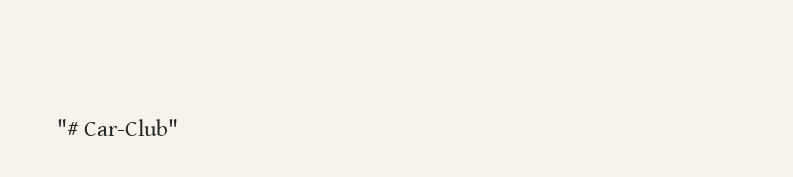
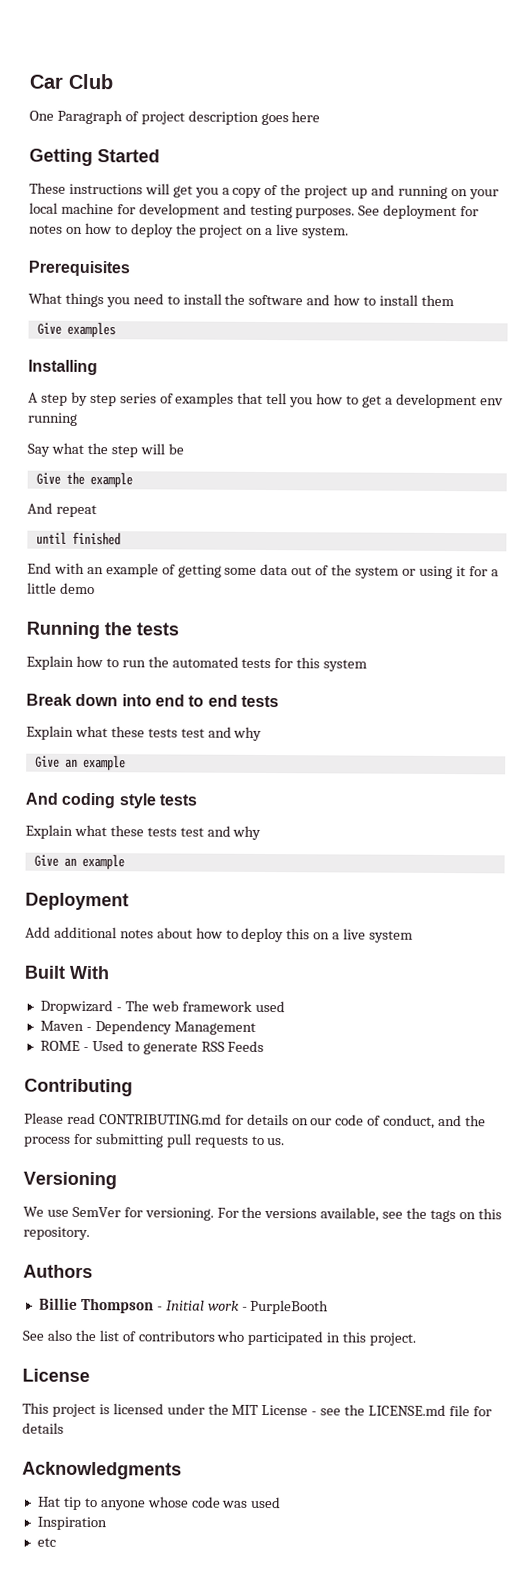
- "# Car-Club"
+ Car Club
+ One Paragraph of project description goes here
+ Getting Started
+ These instructions will get you a copy of the project up and running on your local machine for development and testing purposes. See deployment for notes on how to deploy the project on a live system.
+ Prerequisites
+ What things you need to install the software and how to install them
+ Give examples
+ Installing
+ A step by step series of examples that tell you how to get a development env running
+ Say what the step will be
+ Give the example
+ And repeat
+ until finished
+ End with an example of getting some data out of the system or using it for a little demo
+ Running the tests
+ Explain how to run the automated tests for this system
+ Break down into end to end tests
+ Explain what these tests test and why
+ Give an example
+ And coding style tests
+ Explain what these tests test and why
+ Give an example
+ Deployment
+ Add additional notes about how to deploy this on a live system
+ Built With
+ Dropwizard - The web framework used
+ Maven - Dependency Management
+ ROME - Used to generate RSS Feeds
+ Contributing
+ Please read CONTRIBUTING.md for details on our code of conduct, and the process for submitting pull requests to us.
+ Versioning
+ We use SemVer for versioning. For the versions available, see the tags on this repository.
+ Authors
+ Billie Thompson - Initial work - PurpleBooth
+ See also the list of contributors who participated in this project.
+ License
+ This project is licensed under the MIT License - see the LICENSE.md file for details
+ Acknowledgments
+ Hat tip to anyone whose code was used
+ Inspiration
+ etc

